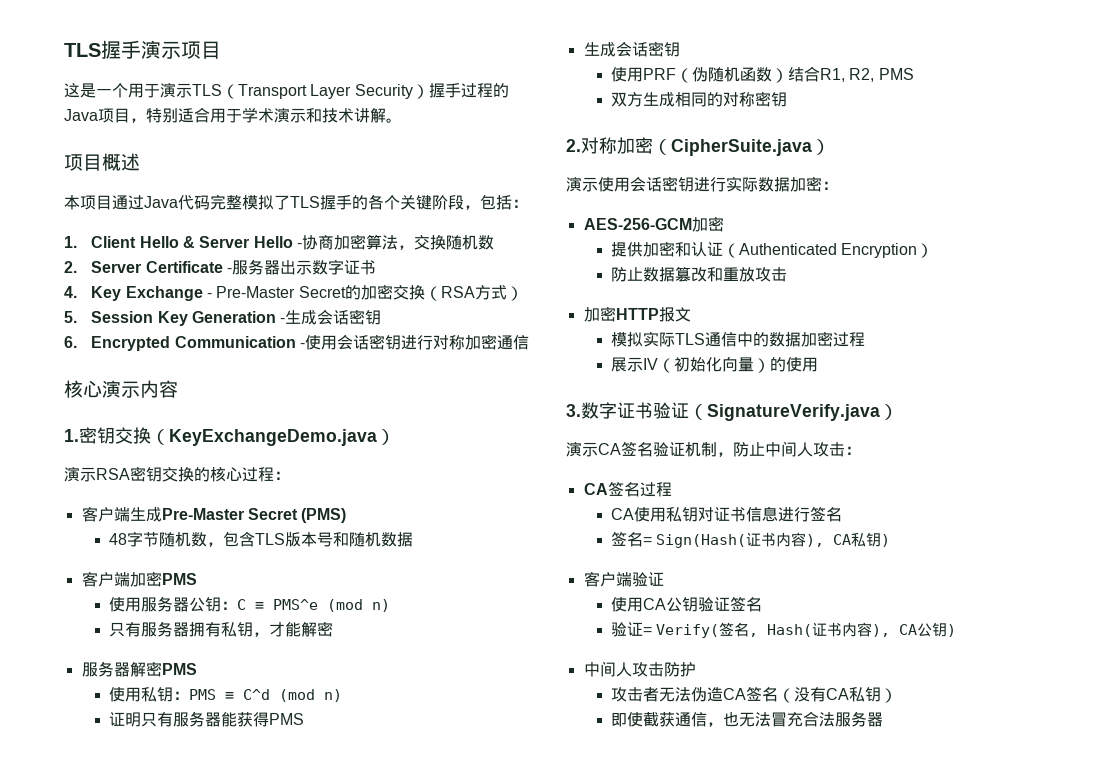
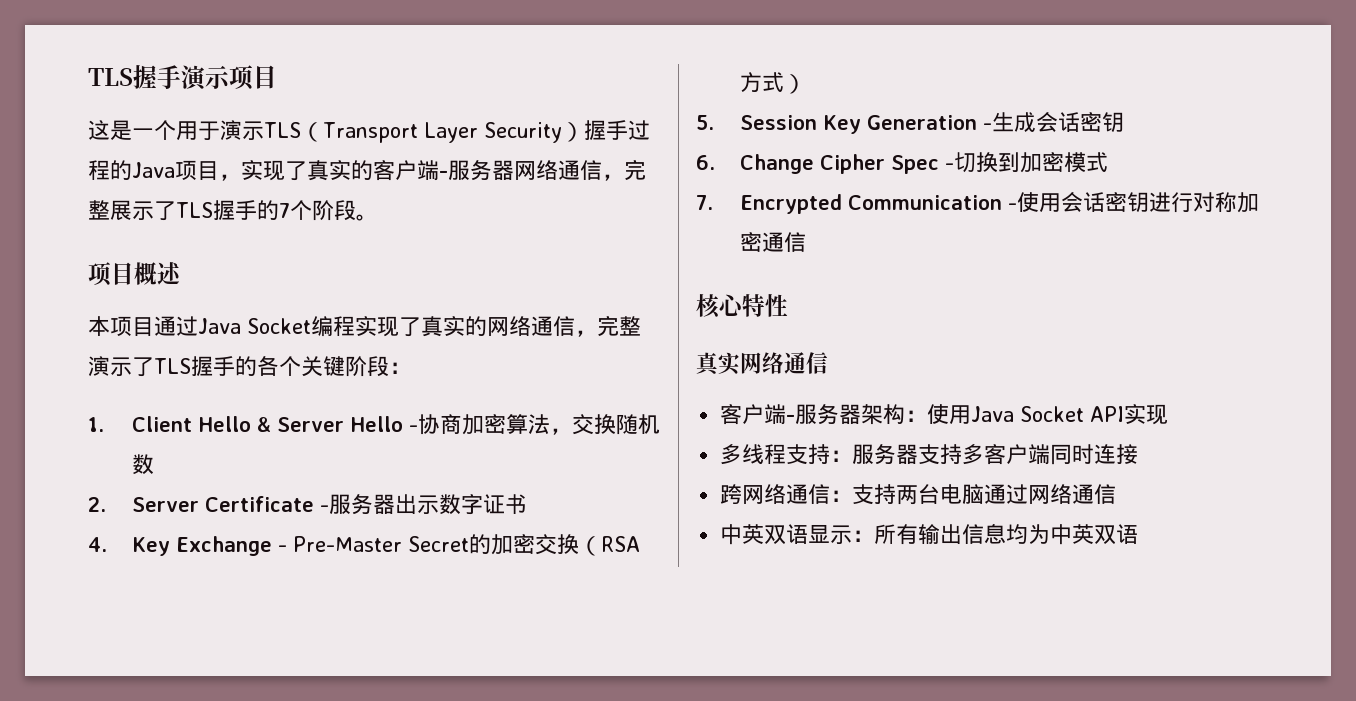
- 这是一个用于演示TLS（Transport Layer Security）握手过程的Java项目，特别适合用于学术演示和技术讲解。
+ 这是一个用于演示TLS（Transport Layer Security）握手过程的Java项目，实现了真实的客户端-服务器网络通信，完整展示了TLS握手的7个阶段。
- 本项目通过Java代码完整模拟了TLS握手的各个关键阶段，包括：
+ 本项目通过Java Socket编程实现了真实的网络通信，完整演示了TLS握手的各个关键阶段：
- 6. Encrypted Communication -使用会话密钥进行对称加密通信
+ 6. Change Cipher Spec -切换到加密模式
+ 7. Encrypted Communication -使用会话密钥进行对称加密通信
- 核心演示内容
- 1.密钥交换（KeyExchangeDemo.java）
- 演示RSA密钥交换的核心过程：
- 客户端生成Pre-Master Secret (PMS)
- 48字节随机数，包含TLS版本号和随机数据
- 客户端加密PMS
- 使用服务器公钥：C ≡ PMS^e (mod n)
- 只有服务器拥有私钥，才能解密
- 服务器解密PMS
- 使用私钥：PMS ≡ C^d (mod n)
- 证明只有服务器能获得PMS
- 生成会话密钥
- 使用PRF（伪随机函数）结合R1, R2, PMS
- 双方生成相同的对称密钥
- 2.对称加密（CipherSuite.java）
- 演示使用会话密钥进行实际数据加密：
- AES-256-GCM加密
- 提供加密和认证（Authenticated Encryption）
- 防止数据篡改和重放攻击
- 加密HTTP报文
- 模拟实际TLS通信中的数据加密过程
- 展示IV（初始化向量）的使用
- 3.数字证书验证（SignatureVerify.java）
- 演示CA签名验证机制，防止中间人攻击：
- CA签名过程
- CA使用私钥对证书信息进行签名
- 签名= Sign(Hash(证书内容), CA私钥)
- 客户端验证
- 使用CA公钥验证签名
- 验证= Verify(签名, Hash(证书内容), CA公钥)
- 中间人攻击防护
- 攻击者无法伪造CA签名（没有CA私钥）
- 即使截获通信，也无法冒充合法服务器
+ 核心特性
+ 真实网络通信
+ 客户端-服务器架构：使用Java Socket API实现
+ 多线程支持：服务器支持多客户端同时连接
+ 跨网络通信：支持两台电脑通过网络通信
+ 中英双语显示：所有输出信息均为中英双语

